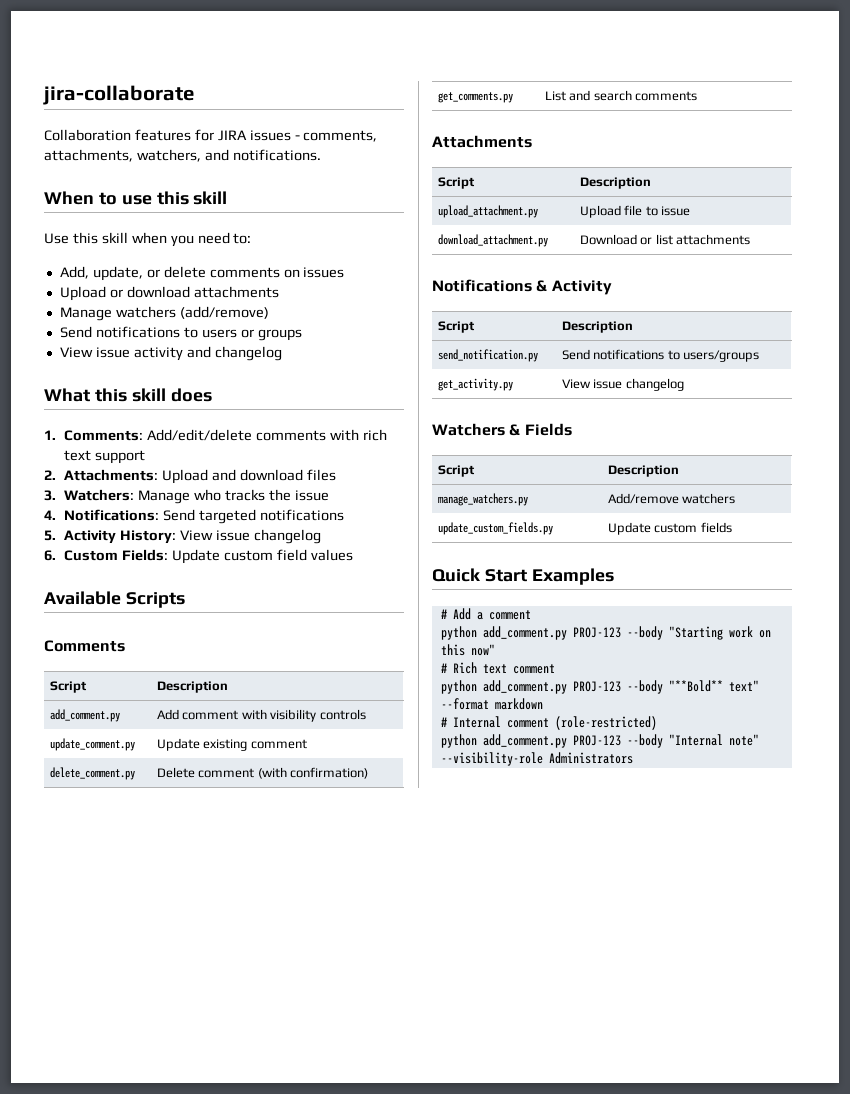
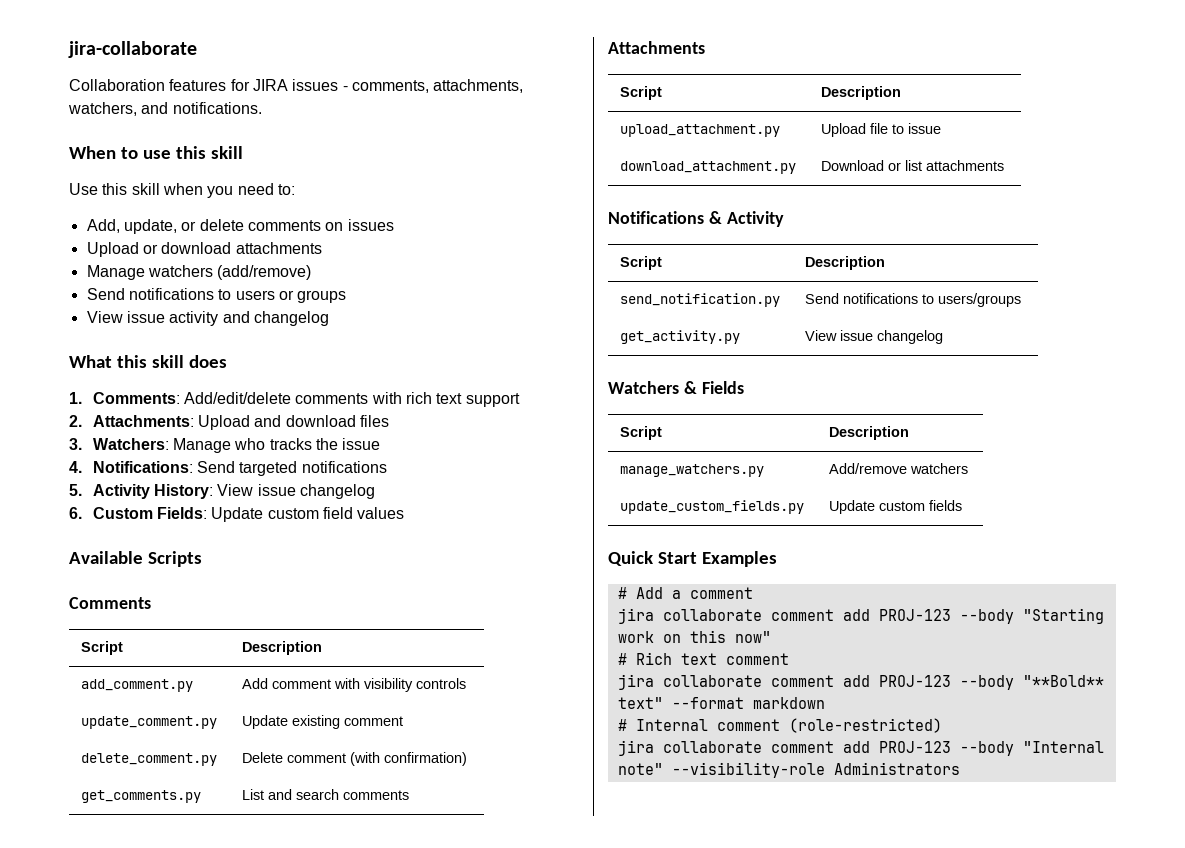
- python add_comment.py PROJ-123 --body "Starting work on this now"
+ jira collaborate comment add PROJ-123 --body "Starting work on this now"
- python add_comment.py PROJ-123 --body "**Bold** text" --format markdown
+ jira collaborate comment add PROJ-123 --body "**Bold** text" --format markdown
- python add_comment.py PROJ-123 --body "Internal note" --visibility-role Administrators
+ jira collaborate comment add PROJ-123 --body "Internal note" --visibility-role Administrators

